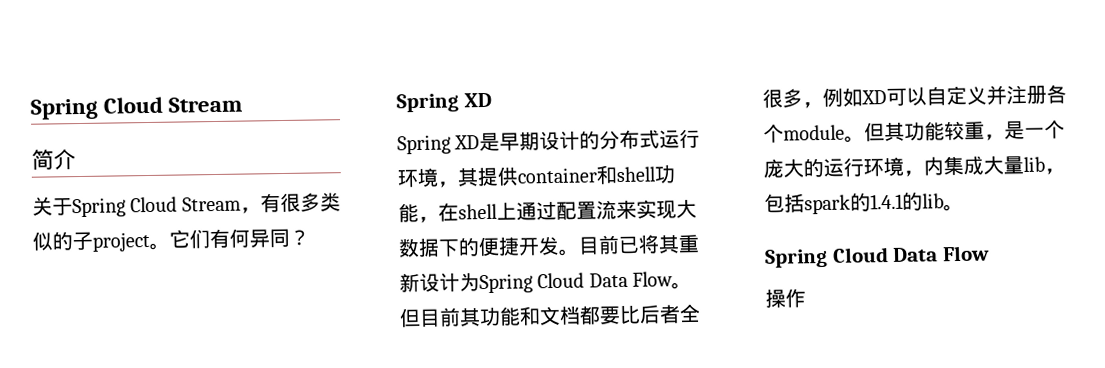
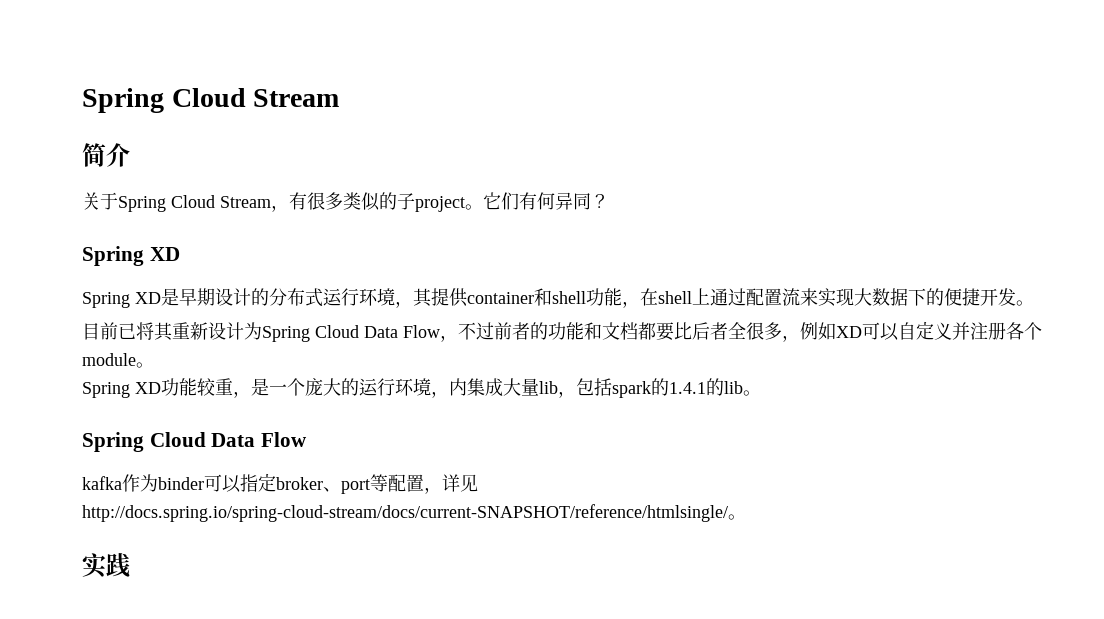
- Spring XD是早期设计的分布式运行环境，其提供container和shell功能，在shell上通过配置流来实现大数据下的便捷开发。目前已将其重新设计为Spring Cloud Data Flow。但目前其功能和文档都要比后者全很多，例如XD可以自定义并注册各个module。但其功能较重，是一个庞大的运行环境，内集成大量lib，包括spark的1.4.1的lib。
+ Spring XD是早期设计的分布式运行环境，其提供container和shell功能，在shell上通过配置流来实现大数据下的便捷开发。
+ 目前已将其重新设计为Spring Cloud Data Flow，不过前者的功能和文档都要比后者全很多，例如XD可以自定义并注册各个module。
+ Spring XD功能较重，是一个庞大的运行环境，内集成大量lib，包括spark的1.4.1的lib。
- 操作
+ kafka作为binder可以指定broker、port等配置，详见http://docs.spring.io/spring-cloud-stream/docs/current-SNAPSHOT/reference/htmlsingle/。
+ 实践

